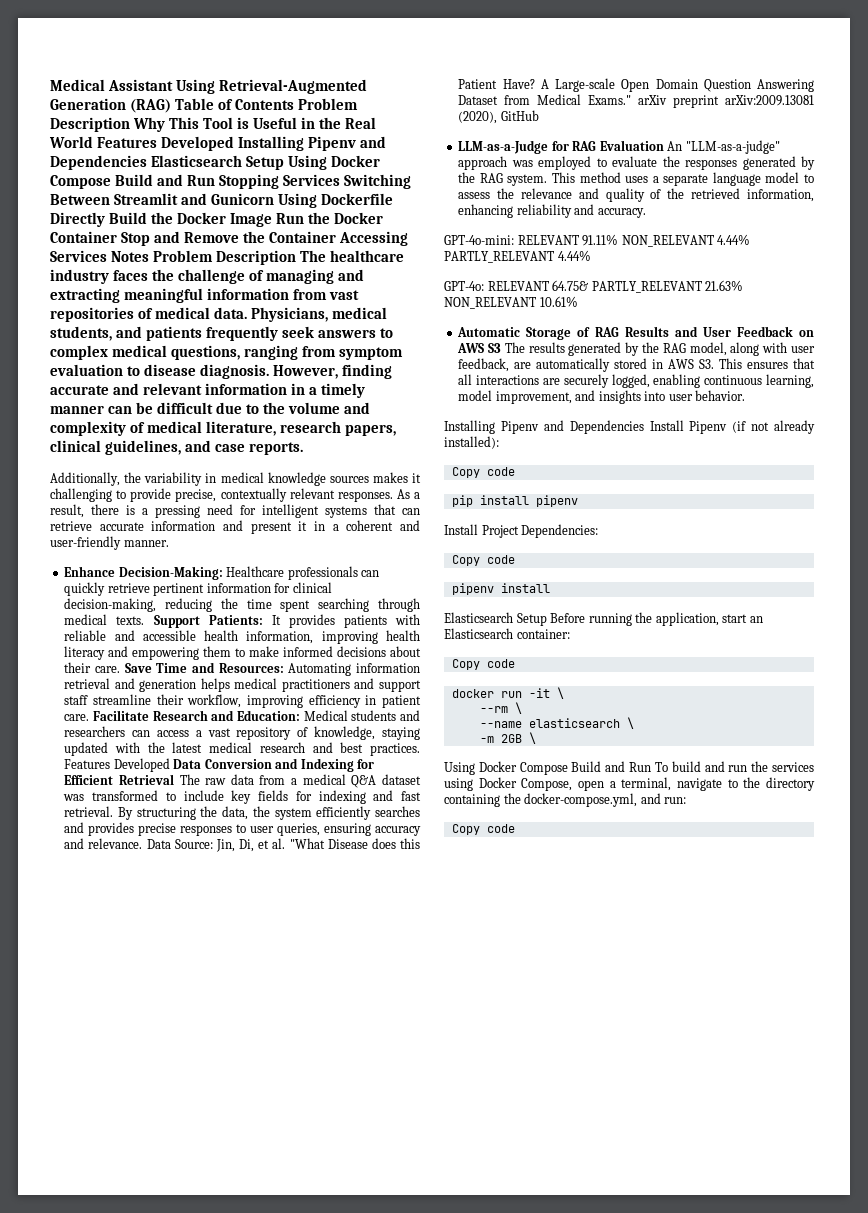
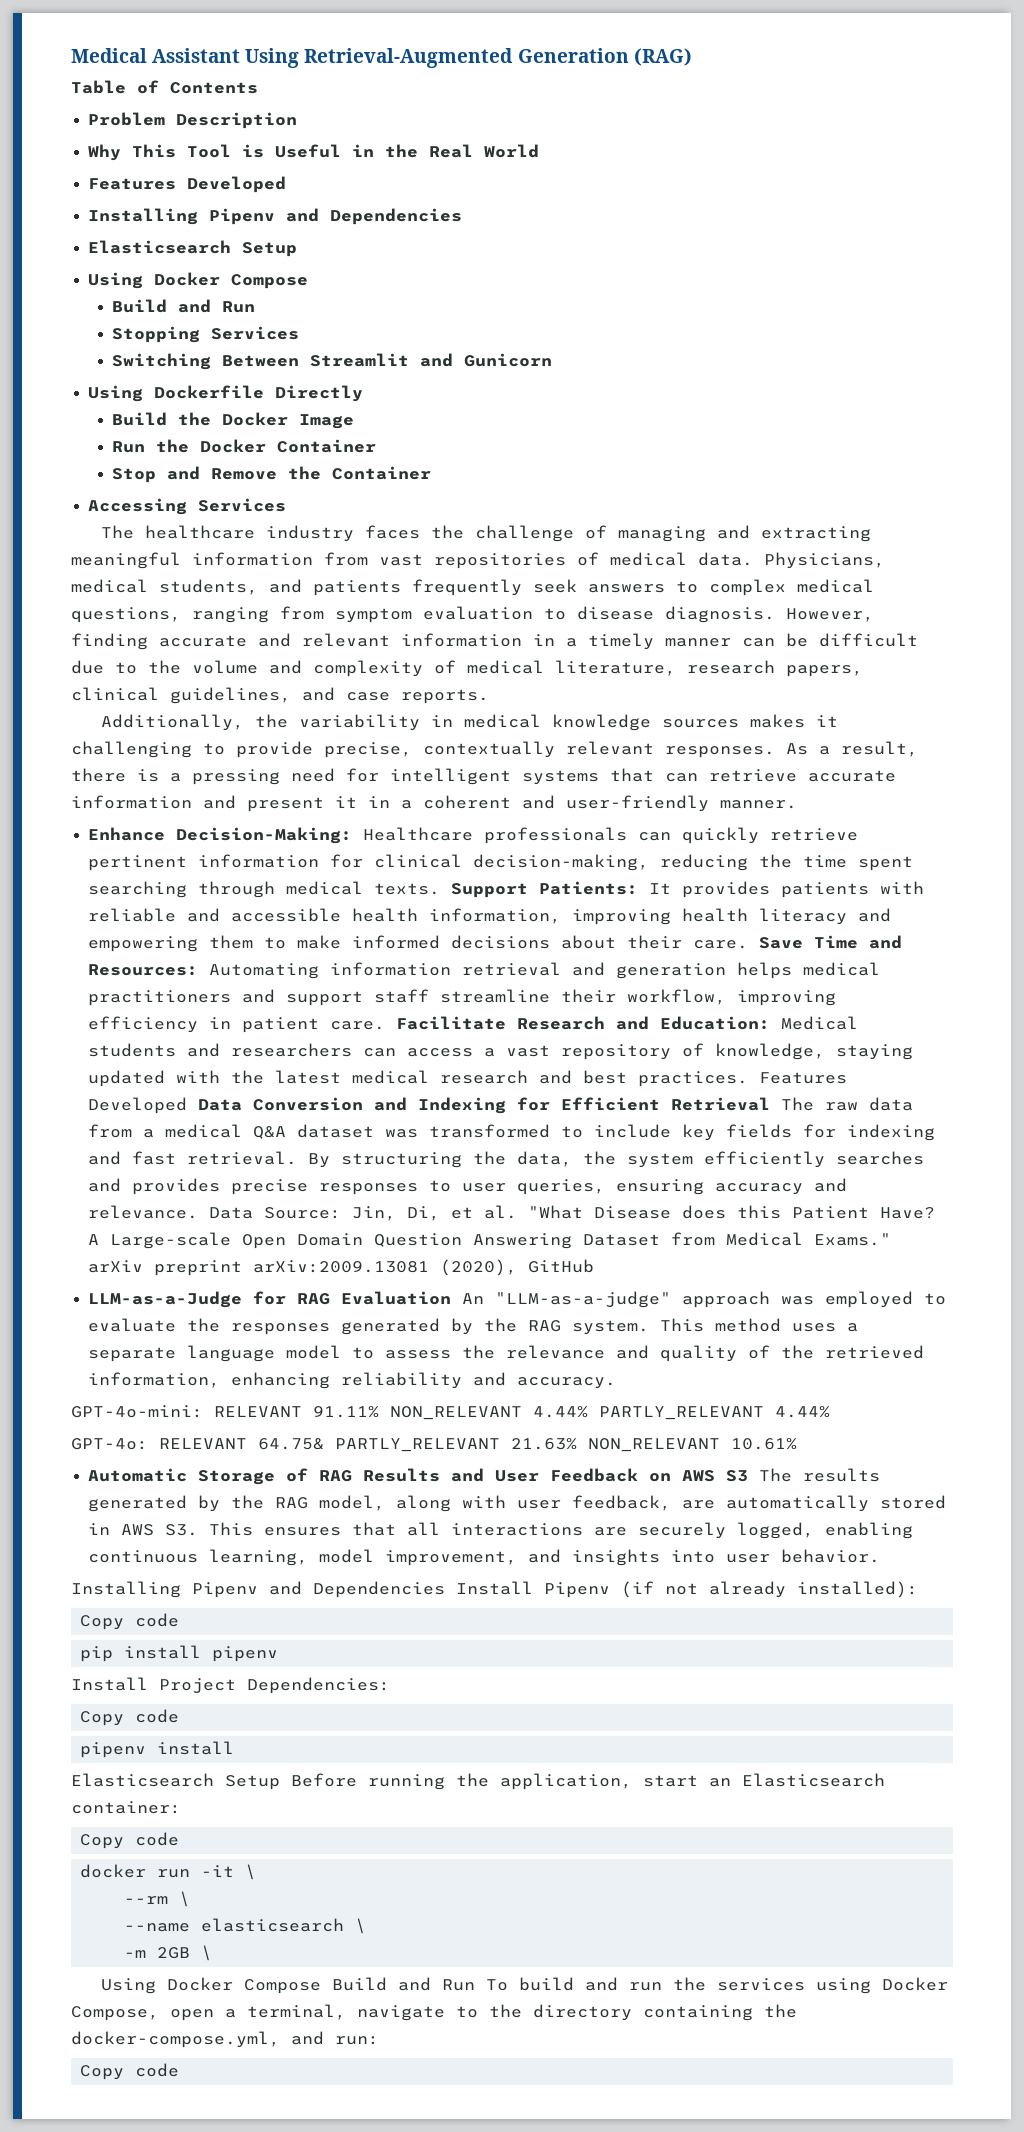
- Medical Assistant Using Retrieval-Augmented Generation (RAG) Table of Contents Problem Description Why This Tool is Useful in the Real World Features Developed Installing Pipenv and Dependencies Elasticsearch Setup Using Docker Compose Build and Run Stopping Services Switching Between Streamlit and Gunicorn Using Dockerfile Directly Build the Docker Image Run the Docker Container Stop and Remove the Container Accessing Services Notes Problem Description The healthcare industry faces the challenge of managing and extracting meaningful information from vast repositories of medical data.
+ Medical Assistant Using Retrieval-Augmented Generation (RAG)
+ Table of Contents
+ Problem Description
+ Why This Tool is Useful in the Real World
+ Features Developed
+ Installing Pipenv and Dependencies
+ Elasticsearch Setup
+ Using Docker Compose
+ Build and Run
+ Stopping Services
+ Switching Between Streamlit and Gunicorn
+ Using Dockerfile Directly
+ Build the Docker Image
+ Run the Docker Container
+ Stop and Remove the Container
+ Accessing Services
+ The healthcare industry faces the challenge of managing and extracting meaningful information from vast repositories of medical data.

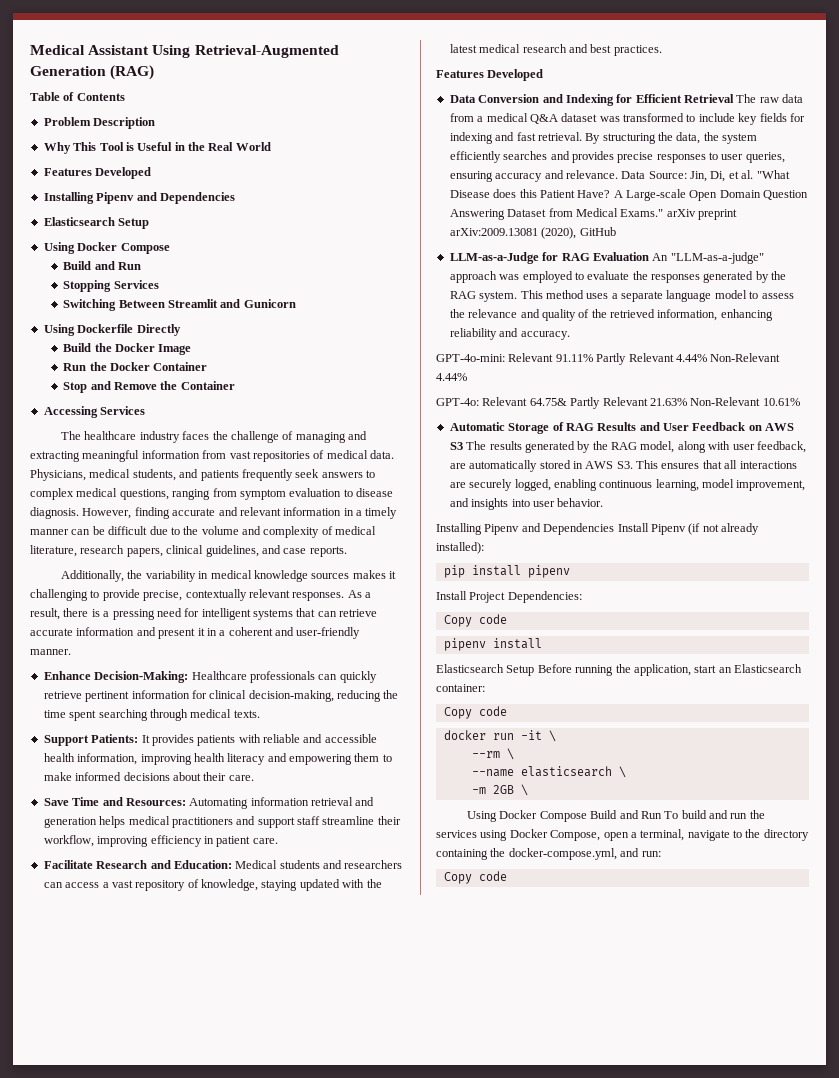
- Healthcare professionals can quickly retrieve pertinent information for clinical decision-making, reducing the time spent searching through medical texts. Support Patients:
+ Healthcare professionals can quickly retrieve pertinent information for clinical decision-making, reducing the time spent searching through medical texts.
+ Support Patients:
- It provides patients with reliable and accessible health information, improving health literacy and empowering them to make informed decisions about their care. Save Time and Resources:
+ It provides patients with reliable and accessible health information, improving health literacy and empowering them to make informed decisions about their care.
+ Save Time and Resources:
- Automating information retrieval and generation helps medical practitioners and support staff streamline their workflow, improving efficiency in patient care. Facilitate Research and Education:
+ Automating information retrieval and generation helps medical practitioners and support staff streamline their workflow, improving efficiency in patient care.
+ Facilitate Research and Education:
- Medical students and researchers can access a vast repository of knowledge, staying updated with the latest medical research and best practices. Features Developed Data Conversion and Indexing for Efficient Retrieval The raw data from a medical Q&A dataset was transformed to include key fields for indexing and fast retrieval.
+ Medical students and researchers can access a vast repository of knowledge, staying updated with the latest medical research and best practices.
+ Features Developed
+ Data Conversion and Indexing for Efficient Retrieval The raw data from a medical Q&A dataset was transformed to include key fields for indexing and fast retrieval.
- GPT-4o-mini: RELEVANT 91.11% NON_RELEVANT 4.44% PARTLY_RELEVANT 4.44%
- GPT-4o: RELEVANT 64.75& PARTLY_RELEVANT 21.63% NON_RELEVANT 10.61%
+ GPT-4o-mini: Relevant 91.11% Partly Relevant 4.44% Non-Relevant 4.44%
+ GPT-4o: Relevant 64.75& Partly Relevant 21.63% Non-Relevant 10.61%
  Installing Pipenv and Dependencies Install Pipenv (if not already installed):
- Copy code

